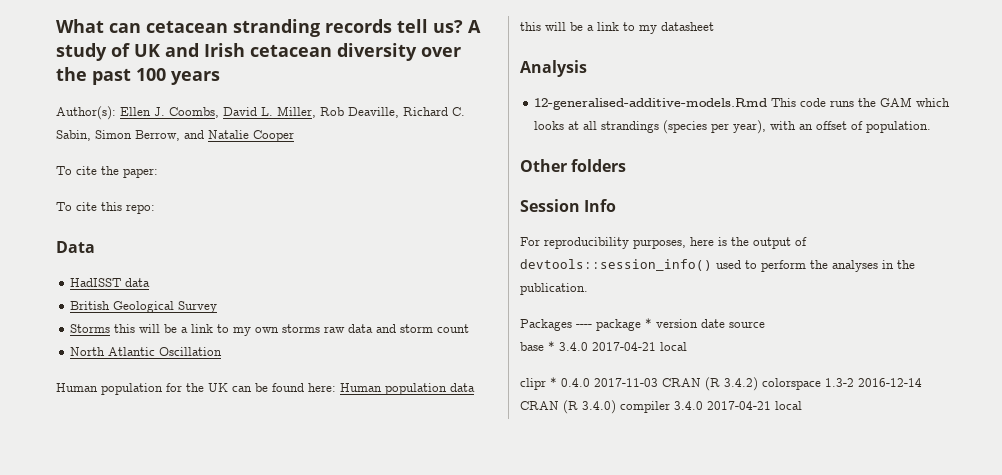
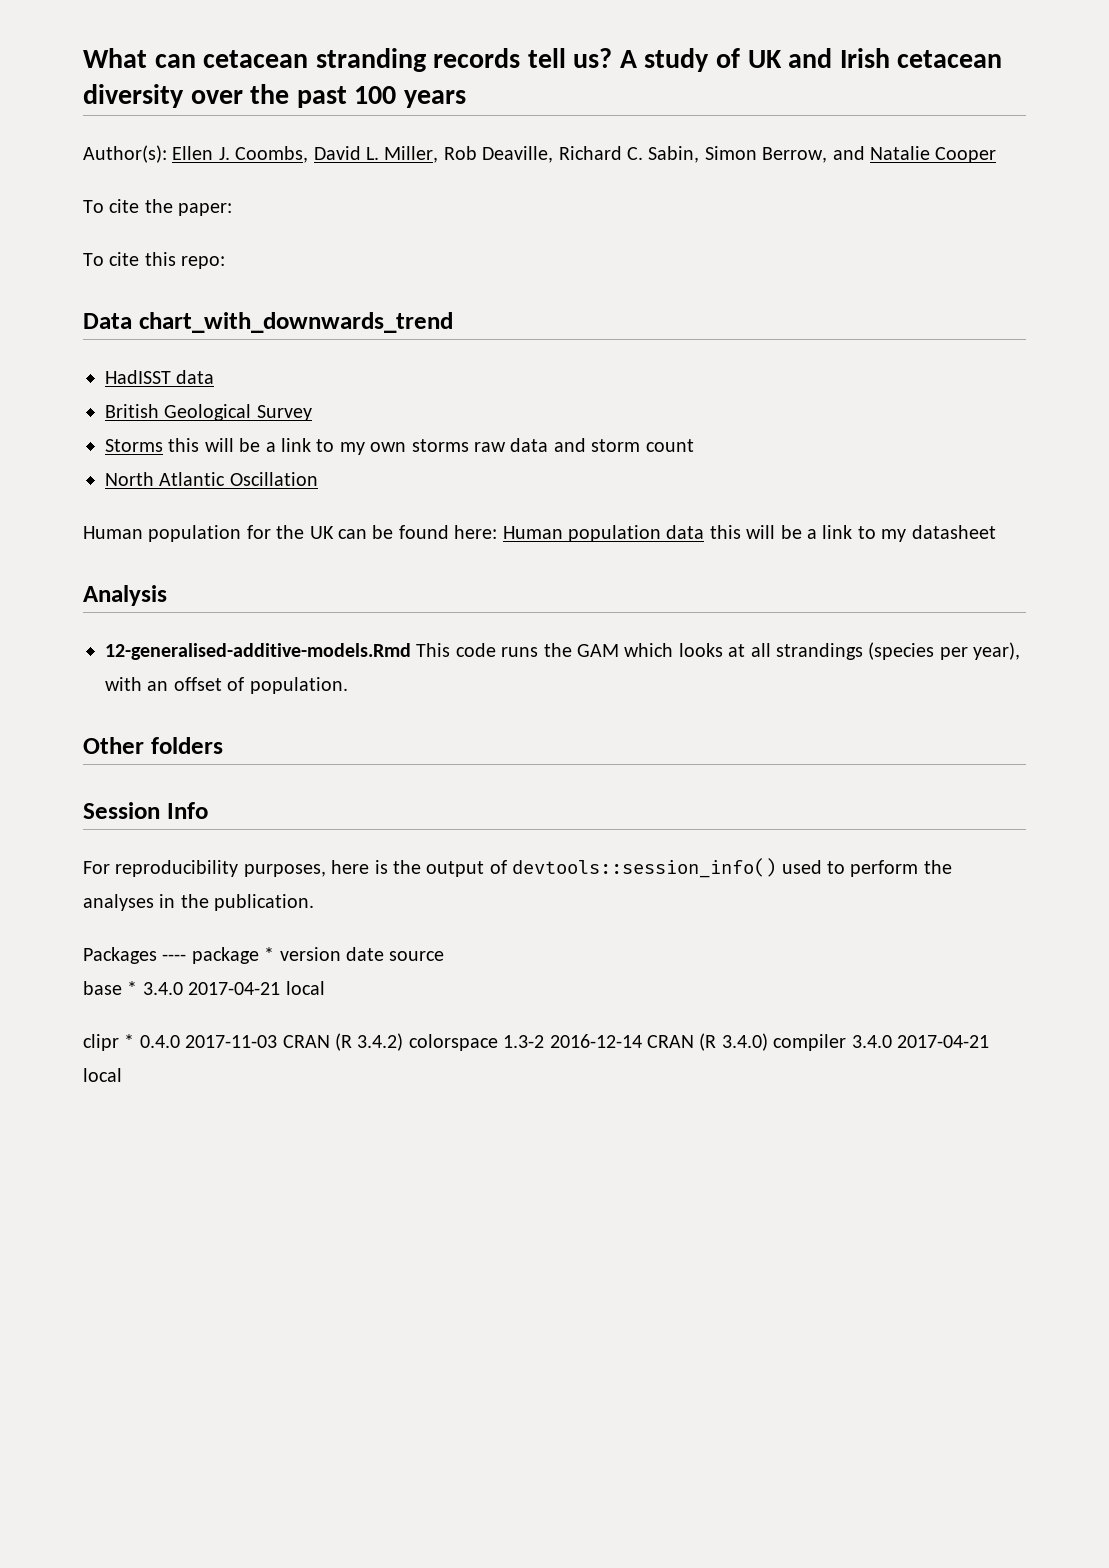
- Data
+ Data chart_with_downwards_trend

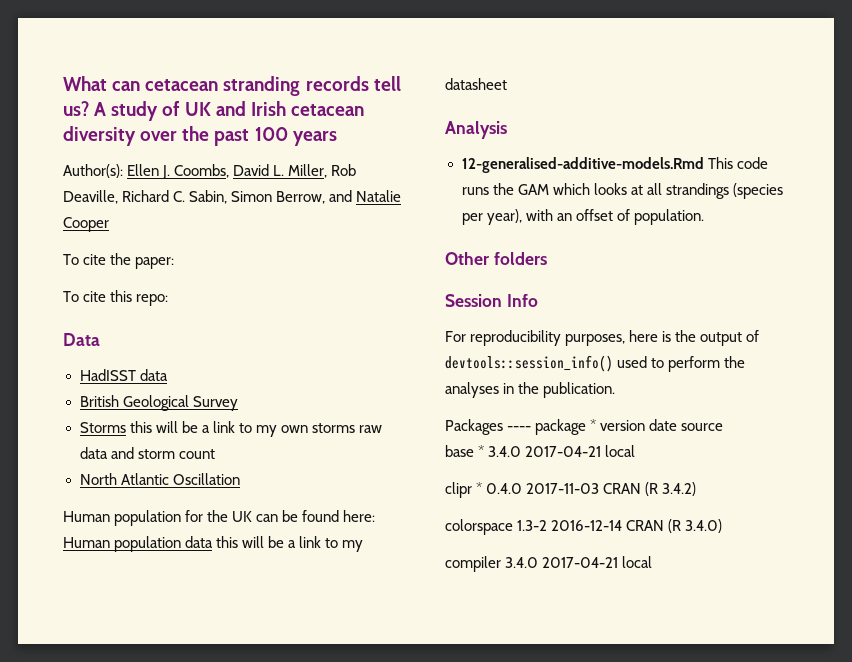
- Data chart_with_downwards_trend
+ Data
- clipr * 0.4.0 2017-11-03 CRAN (R 3.4.2) colorspace 1.3-2 2016-12-14 CRAN (R 3.4.0) compiler 3.4.0 2017-04-21 local
+ clipr * 0.4.0 2017-11-03 CRAN (R 3.4.2)
+ colorspace 1.3-2 2016-12-14 CRAN (R 3.4.0)
+ compiler 3.4.0 2017-04-21 local

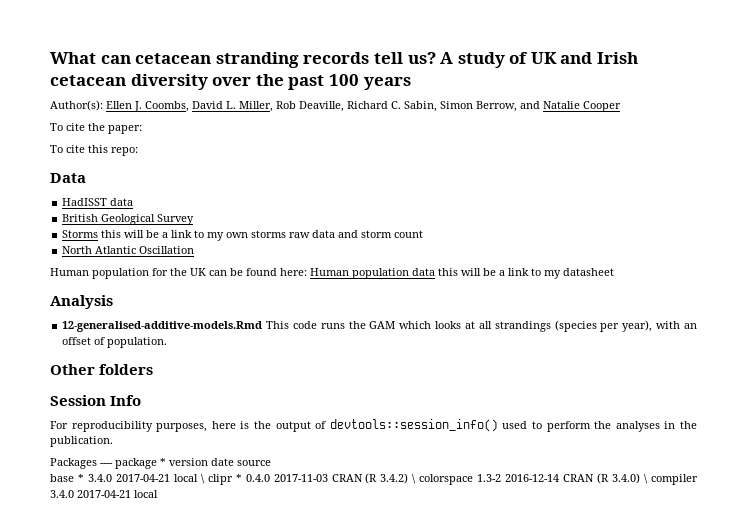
- base * 3.4.0 2017-04-21 local
- clipr * 0.4.0 2017-11-03 CRAN (R 3.4.2)
- colorspace 1.3-2 2016-12-14 CRAN (R 3.4.0)
- compiler 3.4.0 2017-04-21 local
+ base * 3.4.0 2017-04-21 local \ clipr * 0.4.0 2017-11-03 CRAN (R 3.4.2) \ colorspace 1.3-2 2016-12-14 CRAN (R 3.4.0) \ compiler 3.4.0 2017-04-21 local

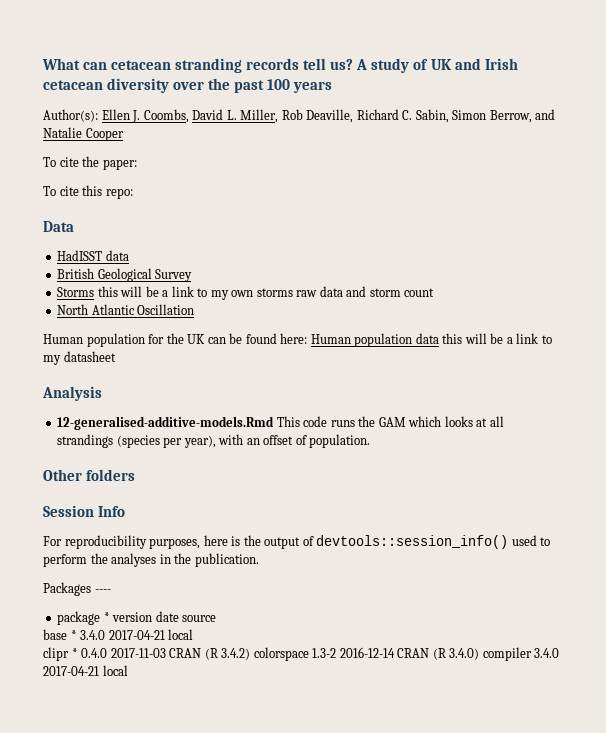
- Packages ---- package * version date source
+ Packages ----
+ package * version date source
- base * 3.4.0 2017-04-21 local \ clipr * 0.4.0 2017-11-03 CRAN (R 3.4.2) \ colorspace 1.3-2 2016-12-14 CRAN (R 3.4.0) \ compiler 3.4.0 2017-04-21 local
+ base * 3.4.0 2017-04-21 local
+ clipr * 0.4.0 2017-11-03 CRAN (R 3.4.2) colorspace 1.3-2 2016-12-14 CRAN (R 3.4.0) compiler 3.4.0 2017-04-21 local

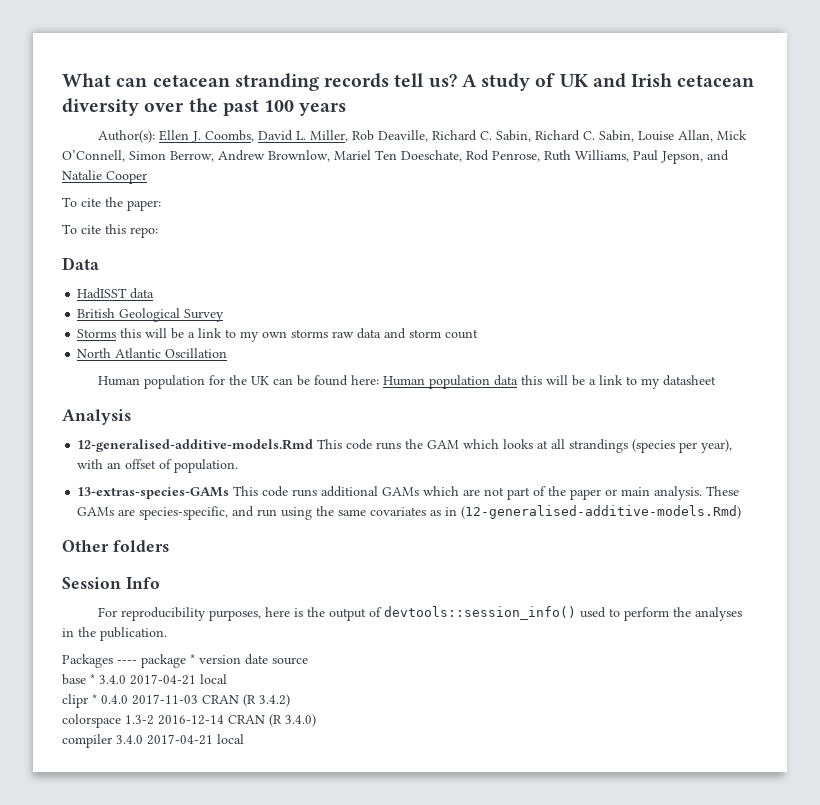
- Author(s): Ellen J. Coombs, David L. Miller, Rob Deaville, Richard C. Sabin, Simon Berrow, and Natalie Cooper
+ Author(s): Ellen J. Coombs, David L. Miller, Rob Deaville, Richard C. Sabin, Richard C. Sabin, Louise Allan, Mick O’Connell, Simon Berrow, Andrew Brownlow, Mariel Ten Doeschate, Rod Penrose, Ruth Williams, Paul Jepson, and Natalie Cooper
+ 13-extras-species-GAMs This code runs additional GAMs which are not part of the paper or main analysis. These GAMs are species-specific, and run using the same covariates as in (12-generalised-additive-models.Rmd)
- Packages ----
- package * version date source
+ Packages ---- package * version date source
- clipr * 0.4.0 2017-11-03 CRAN (R 3.4.2) colorspace 1.3-2 2016-12-14 CRAN (R 3.4.0) compiler 3.4.0 2017-04-21 local
+ clipr * 0.4.0 2017-11-03 CRAN (R 3.4.2)
+ colorspace 1.3-2 2016-12-14 CRAN (R 3.4.0)
+ compiler 3.4.0 2017-04-21 local

